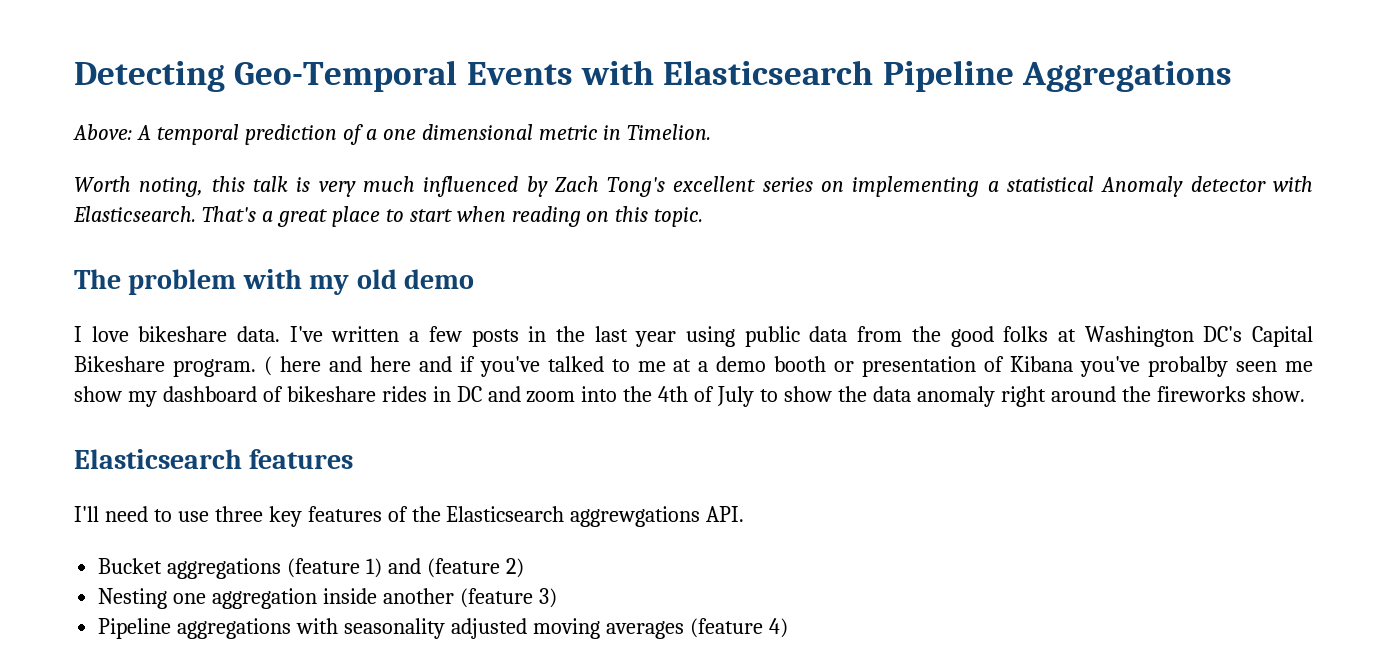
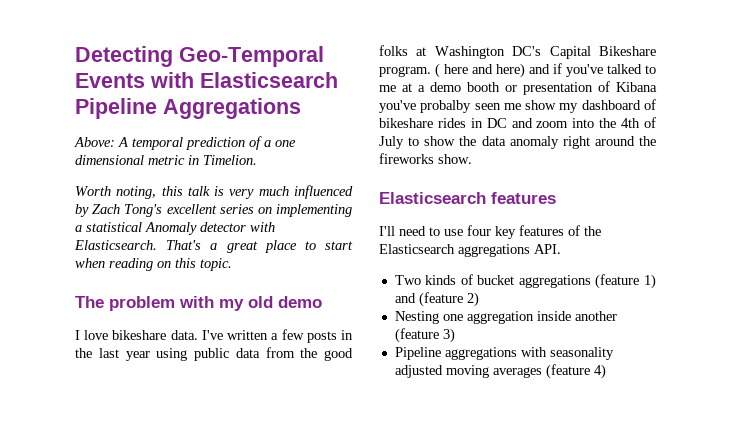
- ( here and here and if you've talked to me at a demo booth or presentation of Kibana you've probalby seen me show my dashboard of bikeshare rides in DC and zoom into the 4th of July to show the data anomaly right around the fireworks show.
+ ( here and here) and if you've talked to me at a demo booth or presentation of Kibana you've probalby seen me show my dashboard of bikeshare rides in DC and zoom into the 4th of July to show the data anomaly right around the fireworks show.
- I'll need to use three key features of the Elasticsearch aggrewgations API.
+ I'll need to use four key features of the Elasticsearch aggregations API.
- Bucket aggregations (feature 1) and (feature 2)
+ Two kinds of bucket aggregations (feature 1) and (feature 2)

